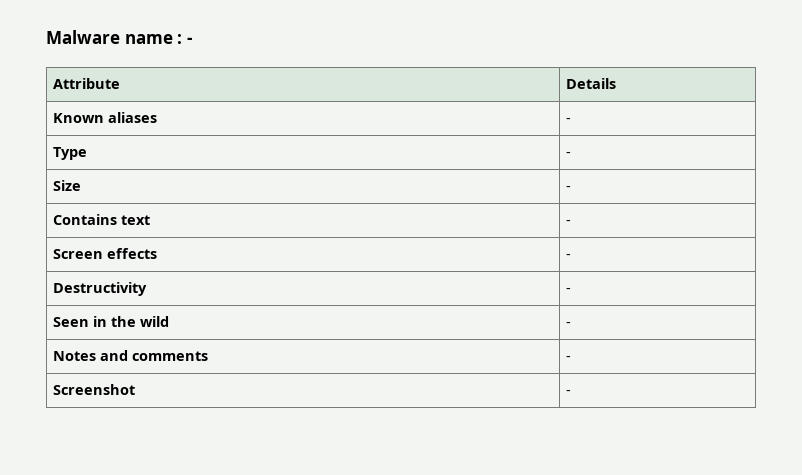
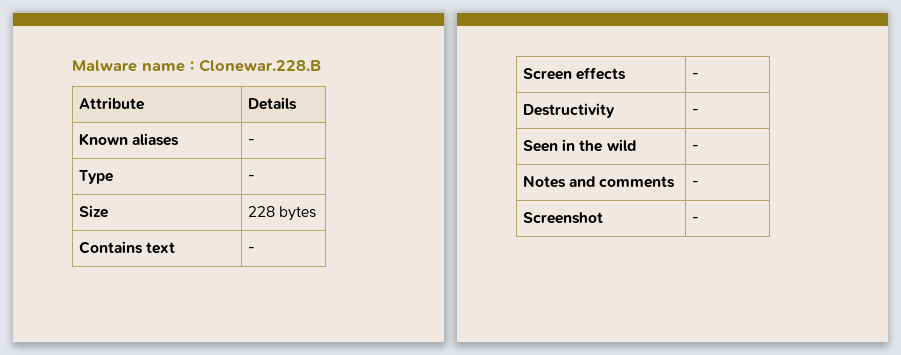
- Malware name : -
+ Malware name : Clonewar.228.B
- Size | -
+ Size | 228 bytes

